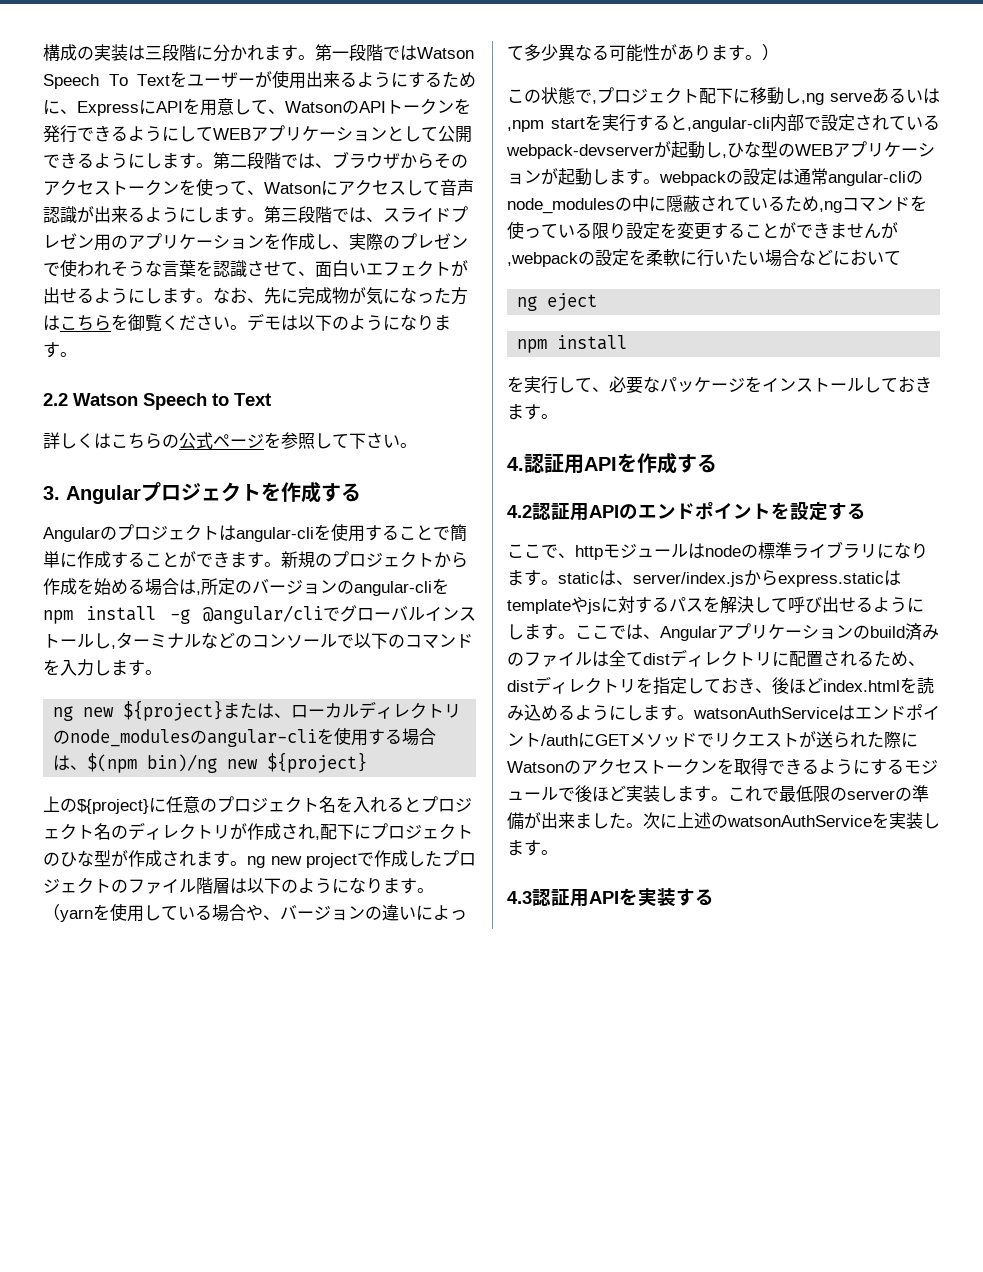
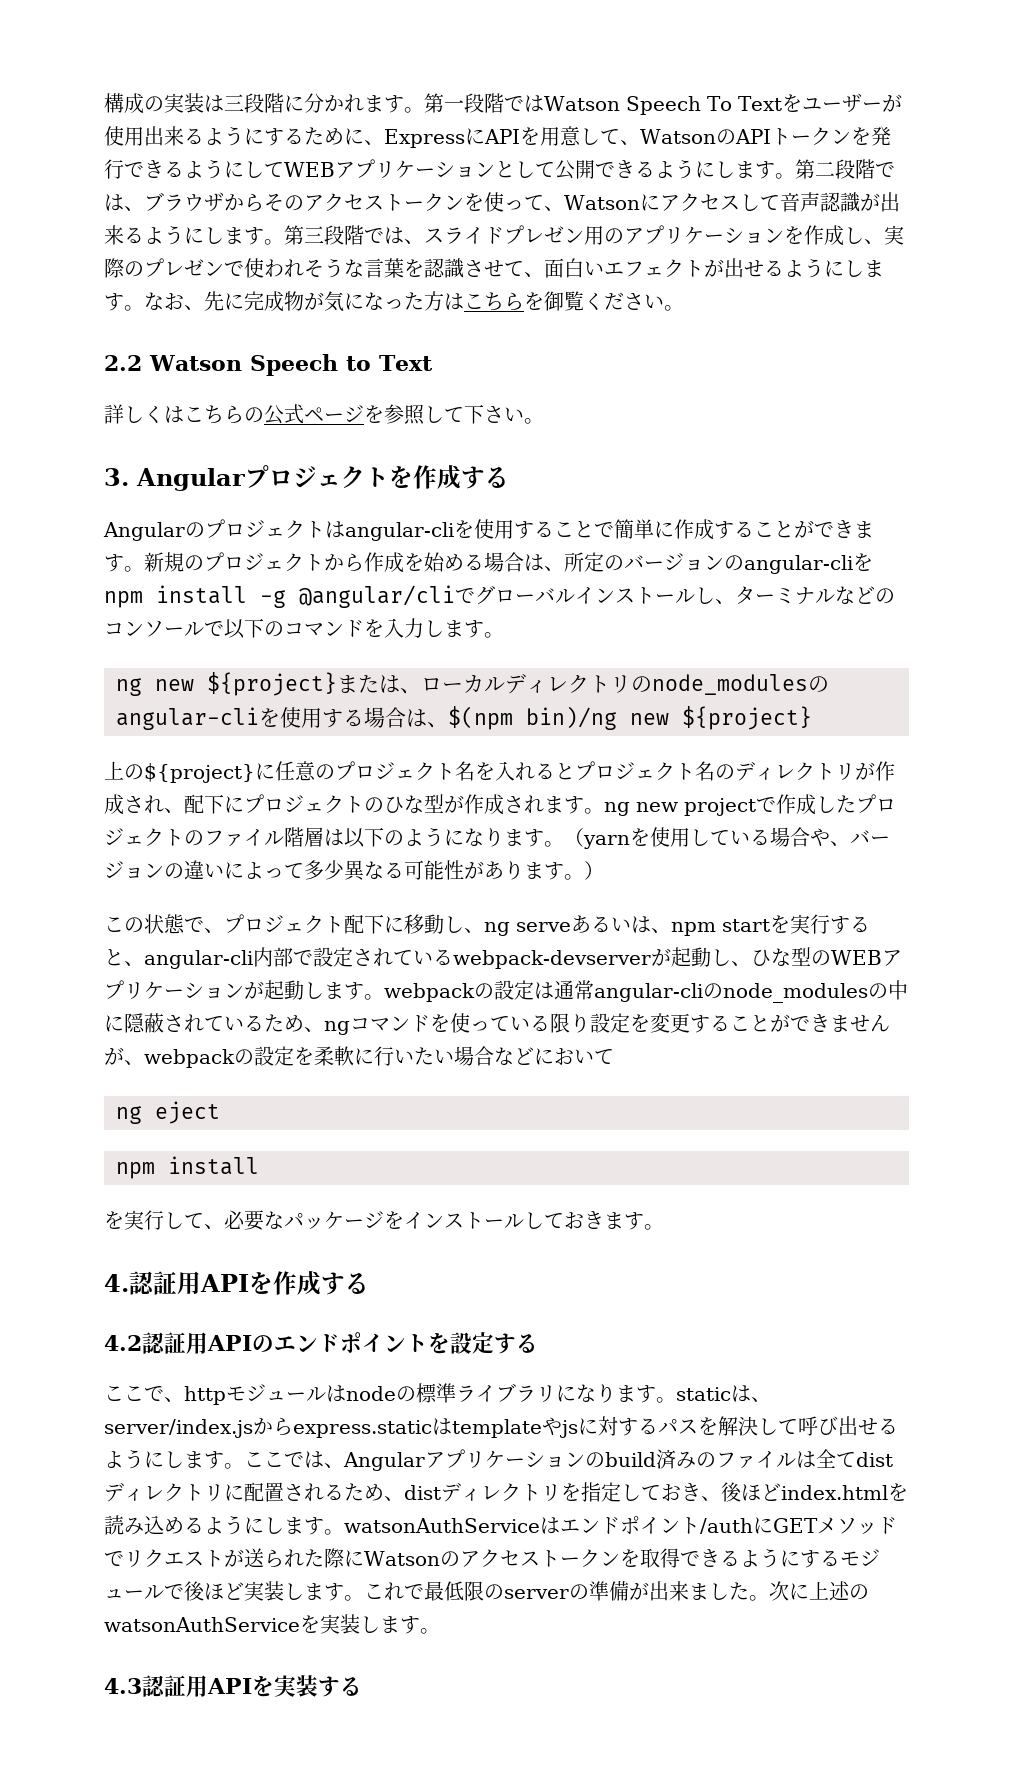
- デモは以下のようになります。
- 新規のプロジェクトから作成を始める場合は,所定のバージョンのangular-cliをnpm install -g @angular/cliでグローバルインストールし,ターミナルなどのコンソールで以下のコマンドを入力します。
+ 新規のプロジェクトから作成を始める場合は、所定のバージョンのangular-cliをnpm install -g @angular/cliでグローバルインストールし、ターミナルなどのコンソールで以下のコマンドを入力します。
- 上の${project}に任意のプロジェクト名を入れるとプロジェクト名のディレクトリが作成され,配下にプロジェクトのひな型が作成されます。ng new projectで作成したプロジェクトのファイル階層は以下のようになります。
+ 上の${project}に任意のプロジェクト名を入れるとプロジェクト名のディレクトリが作成され、配下にプロジェクトのひな型が作成されます。ng new projectで作成したプロジェクトのファイル階層は以下のようになります。
- この状態で,プロジェクト配下に移動し,ng serveあるいは,npm startを実行すると,angular-cli内部で設定されているwebpack-devserverが起動し,ひな型のWEBアプリケーションが起動します。webpackの設定は通常angular-cliのnode_modulesの中に隠蔽されているため,ngコマンドを使っている限り設定を変更することができませんが,webpackの設定を柔軟に行いたい場合などにおいて
+ この状態で、プロジェクト配下に移動し、ng serveあるいは、npm startを実行すると、angular-cli内部で設定されているwebpack-devserverが起動し、ひな型のWEBアプリケーションが起動します。webpackの設定は通常angular-cliのnode_modulesの中に隠蔽されているため、ngコマンドを使っている限り設定を変更することができませんが、webpackの設定を柔軟に行いたい場合などにおいて

